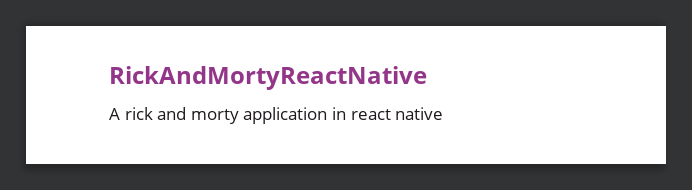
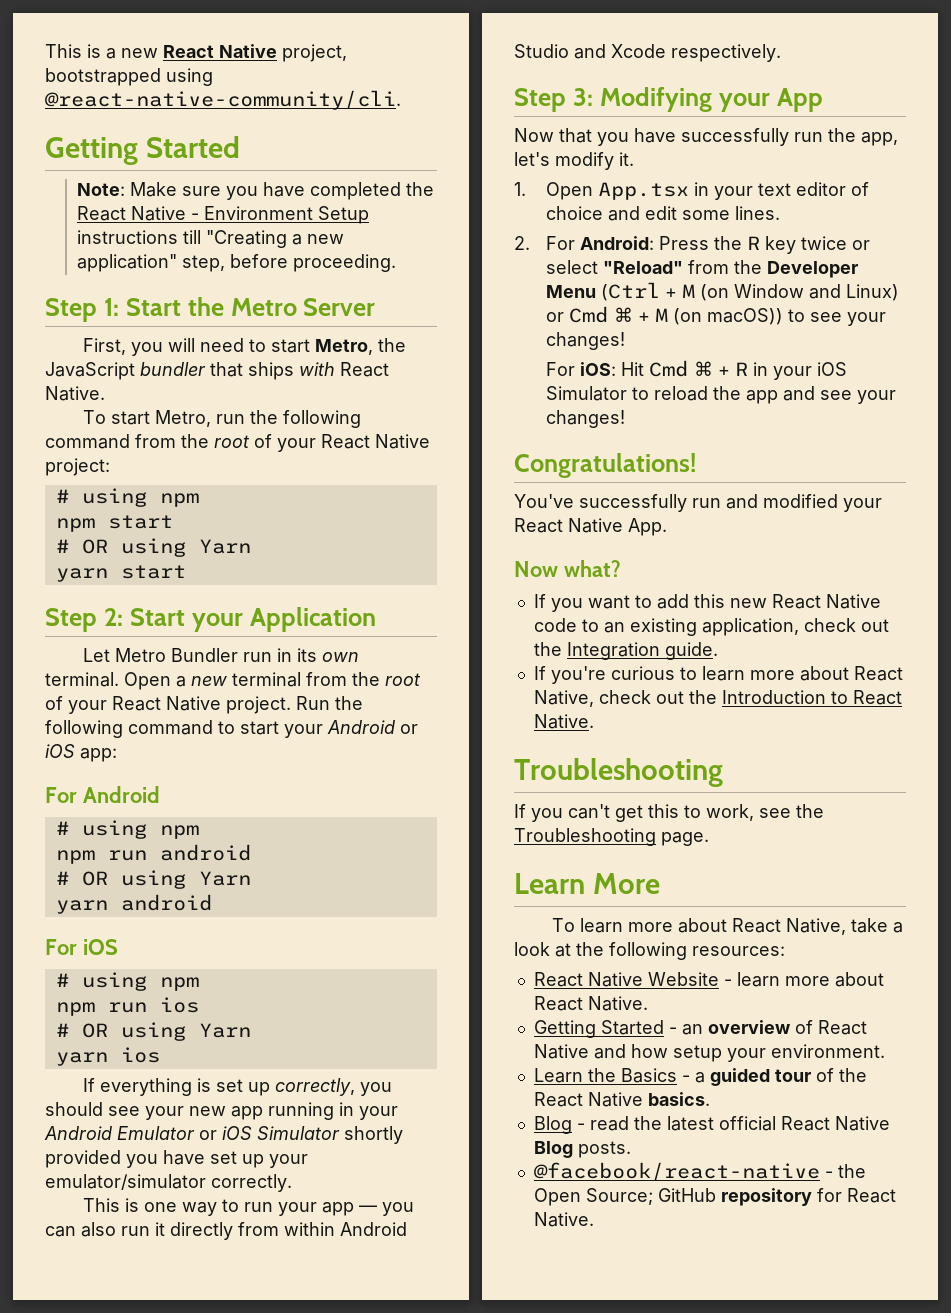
- RickAndMortyReactNative
- A rick and morty application in react native
+ This is a new React Native project, bootstrapped using @react-native-community/cli.
+ Getting Started
+ Note: Make sure you have completed the React Native - Environment Setup instructions till "Creating a new application" step, before proceeding.
+ Step 1: Start the Metro Server
+ First, you will need to start Metro, the JavaScript bundler that ships with React Native.
+ To start Metro, run the following command from the root of your React Native project:
+ # using npm
+ npm start
+ # OR using Yarn
+ yarn start
+ Step 2: Start your Application
+ Let Metro Bundler run in its own terminal. Open a new terminal from the root of your React Native project. Run the following command to start your Android or iOS app:
+ For Android
+ # using npm
+ npm run android
+ # OR using Yarn
+ yarn android
+ For iOS
+ # using npm
+ npm run ios
+ # OR using Yarn
+ yarn ios
+ If everything is set up correctly, you should see your new app running in your Android Emulator or iOS Simulator shortly provided you have set up your emulator/simulator correctly.
+ This is one way to run your app — you can also run it directly from within Android Studio and Xcode respectively.
+ Step 3: Modifying your App
+ Now that you have successfully run the app, let's modify it.
+ 1. Open App.tsx in your text editor of choice and edit some lines.
+ 2. For Android: Press the R key twice or select "Reload" from the Developer Menu (Ctrl + M (on Window and Linux) or Cmd ⌘ + M (on macOS)) to see your changes!
+ For iOS: Hit Cmd ⌘ + R in your iOS Simulator to reload the app and see your changes!
+ Congratulations!
+ You've successfully run and modified your React Native App.
+ Now what?
+ If you want to add this new React Native code to an existing application, check out the Integration guide.
+ If you're curious to learn more about React Native, check out the Introduction to React Native.
+ Troubleshooting
+ If you can't get this to work, see the Troubleshooting page.
+ Learn More
+ To learn more about React Native, take a look at the following resources:
+ React Native Website - learn more about React Native.
+ Getting Started - an overview of React Native and how setup your environment.
+ Learn the Basics - a guided tour of the React Native basics.
+ Blog - read the latest official React Native Blog posts.
+ @facebook/react-native - the Open Source; GitHub repository for React Native.

